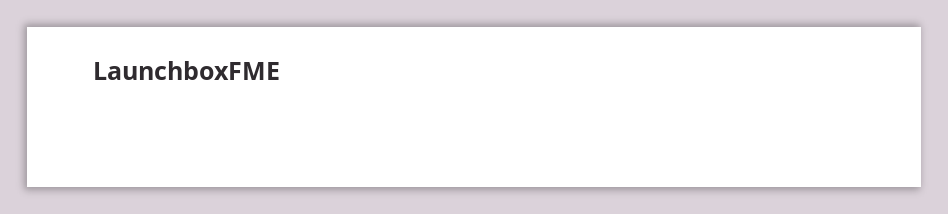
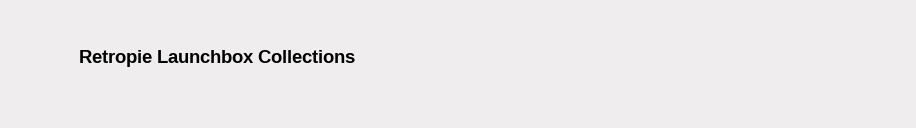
- LaunchboxFME
+ Retropie Launchbox Collections

